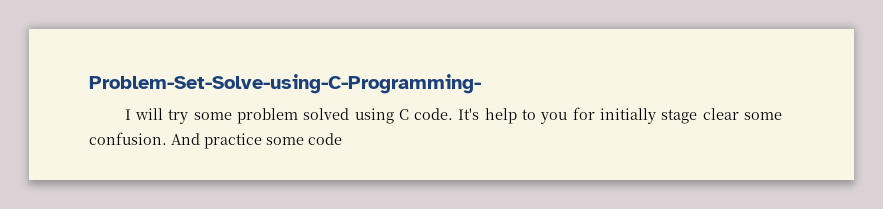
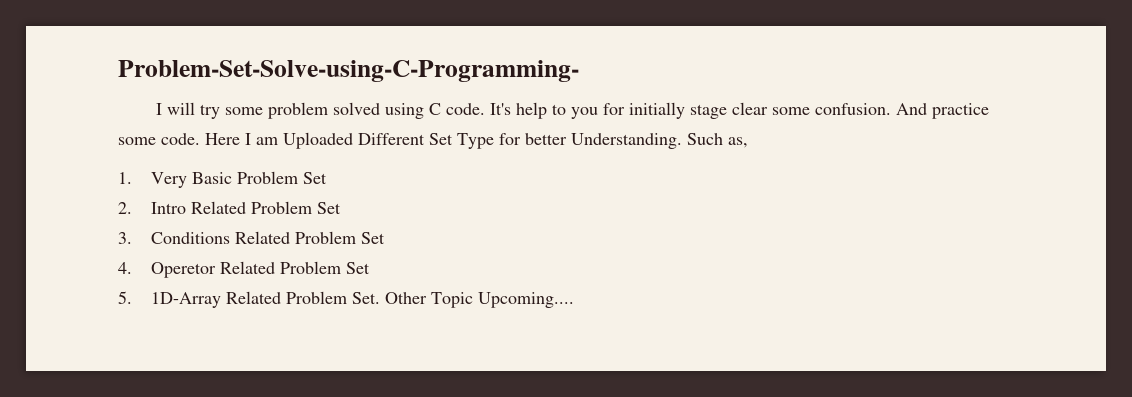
- And practice some code
+ And practice some code. Here I am Uploaded Different Set Type for better Understanding. Such as,
+ 1. Very Basic Problem Set
+ 2. Intro Related Problem Set
+ 3. Conditions Related Problem Set
+ 4. Operetor Related Problem Set
+ 5. 1D-Array Related Problem Set. Other Topic Upcoming....

